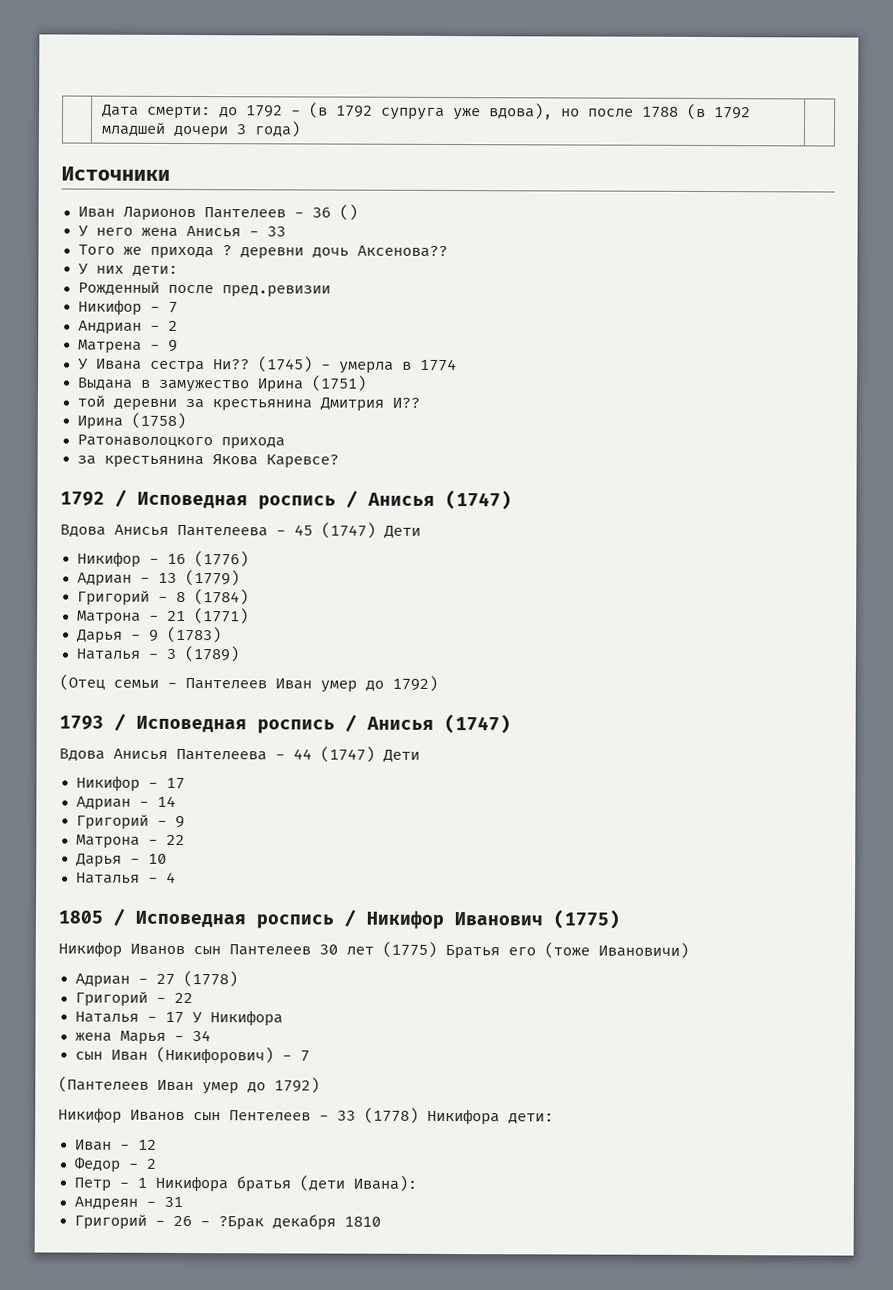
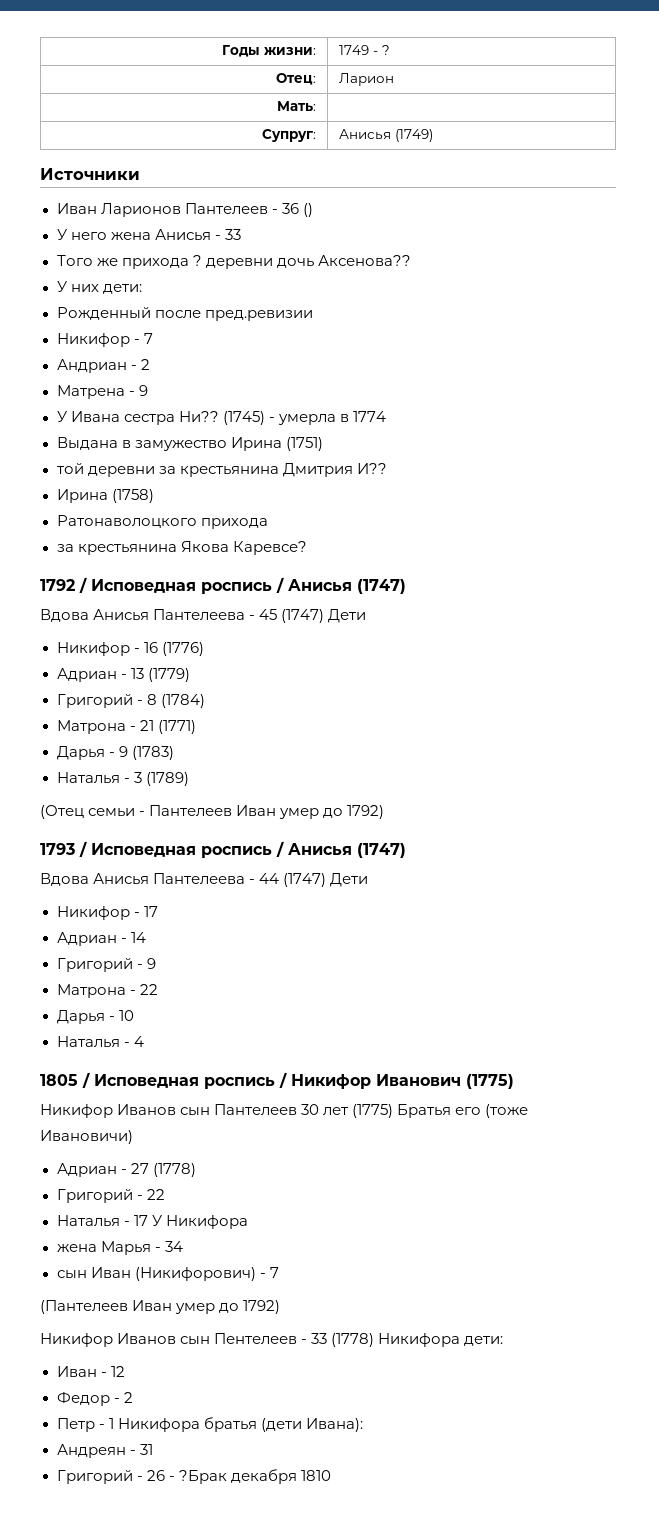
- | Дата смерти: до 1792 - (в 1792 супруга уже вдова), но после 1788 (в 1792 младшей дочери 3 года) |
+ Годы жизни: | 1749 - ?
+ Отец: | Ларион
+ Мать: |
+ Супруг: | Анисья (1749)

